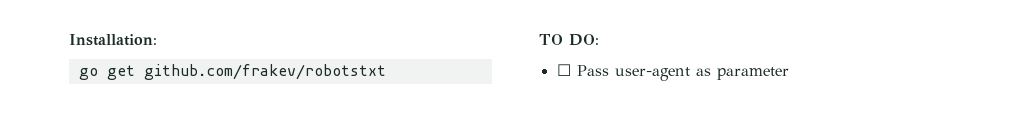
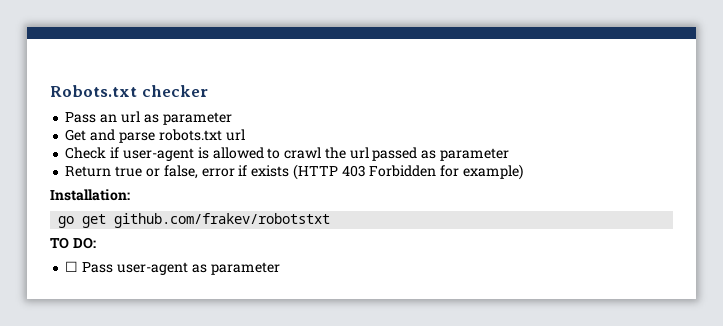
+ Robots.txt checker
+ Pass an url as parameter
+ Get and parse robots.txt url
+ Check if user-agent is allowed to crawl the url passed as parameter
+ Return true or false, error if exists (HTTP 403 Forbidden for example)

